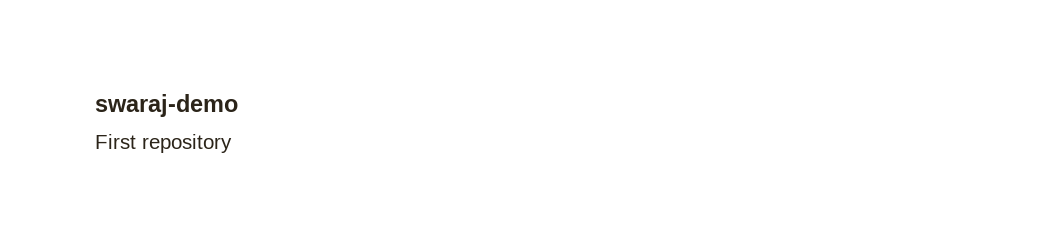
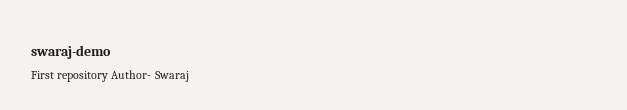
- First repository
+ First repository Author- Swaraj

